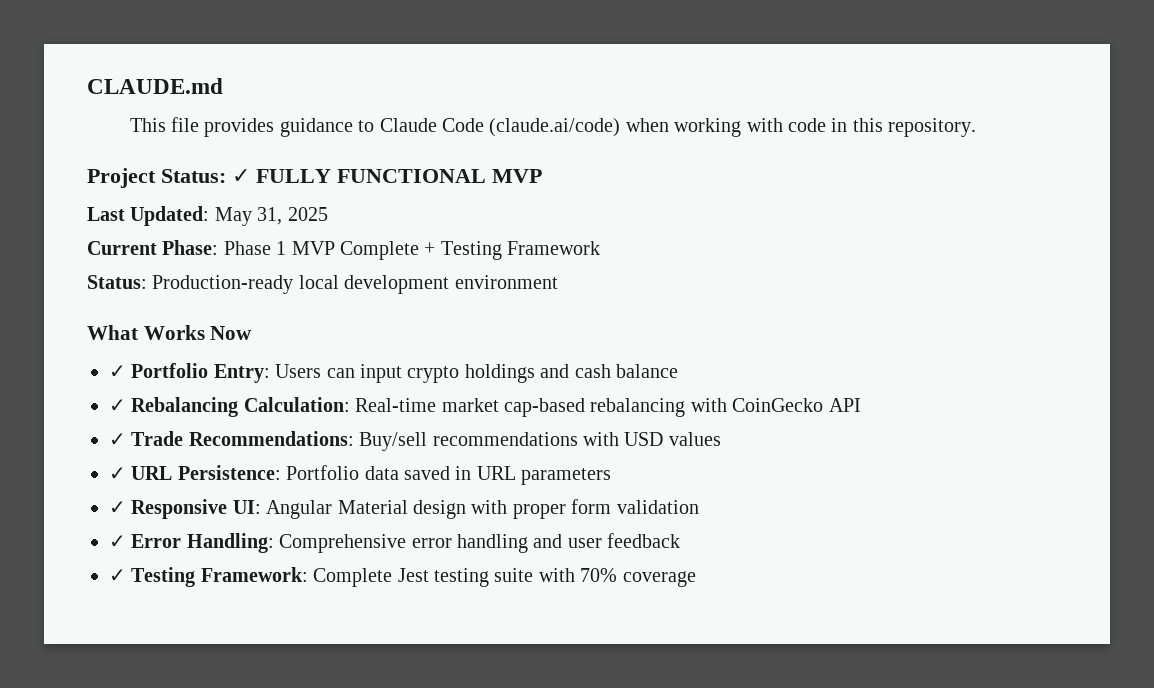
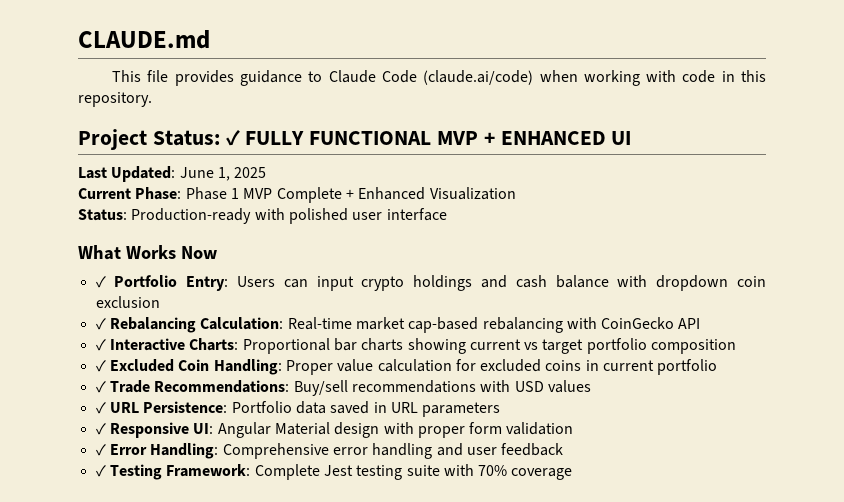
- Project Status: ✓ FULLY FUNCTIONAL MVP
+ Project Status: ✓ FULLY FUNCTIONAL MVP + ENHANCED UI
- Last Updated: May 31, 2025
+ Last Updated: June 1, 2025
- Current Phase: Phase 1 MVP Complete + Testing Framework
+ Current Phase: Phase 1 MVP Complete + Enhanced Visualization
- Status: Production-ready local development environment
+ Status: Production-ready with polished user interface
- ✓ Portfolio Entry: Users can input crypto holdings and cash balance
+ ✓ Portfolio Entry: Users can input crypto holdings and cash balance with dropdown coin exclusion
+ ✓ Interactive Charts: Proportional bar charts showing current vs target portfolio composition
+ ✓ Excluded Coin Handling: Proper value calculation for excluded coins in current portfolio

